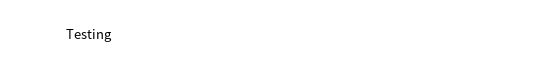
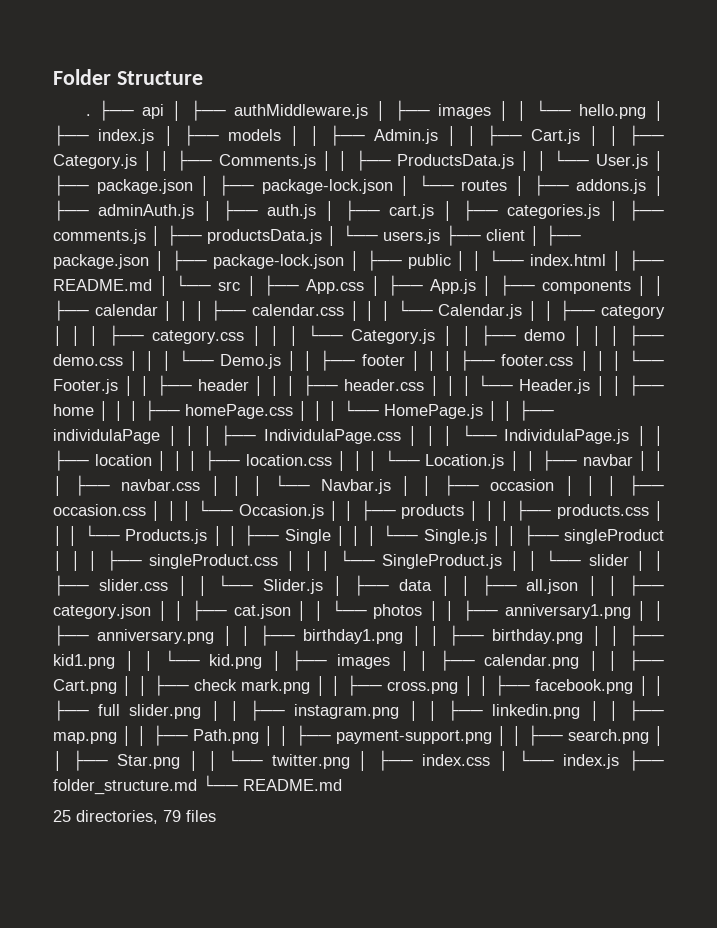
- Testing
+ Folder Structure
+ . ├── api │ ├── authMiddleware.js │ ├── images │ │ └── hello.png │ ├── index.js │ ├── models │ │ ├── Admin.js │ │ ├── Cart.js │ │ ├── Category.js │ │ ├── Comments.js │ │ ├── ProductsData.js │ │ └── User.js │ ├── package.json │ ├── package-lock.json │ └── routes │ ├── addons.js │ ├── adminAuth.js │ ├── auth.js │ ├── cart.js │ ├── categories.js │ ├── comments.js │ ├── productsData.js │ └── users.js ├── client │ ├── package.json │ ├── package-lock.json │ ├── public │ │ └── index.html │ ├── README.md │ └── src │ ├── App.css │ ├── App.js │ ├── components │ │ ├── calendar │ │ │ ├── calendar.css │ │ │ └── Calendar.js │ │ ├── category │ │ │ ├── category.css │ │ │ └── Category.js │ │ ├── demo │ │ │ ├── demo.css │ │ │ └── Demo.js │ │ ├── footer │ │ │ ├── footer.css │ │ │ └── Footer.js │ │ ├── header │ │ │ ├── header.css │ │ │ └── Header.js │ │ ├── home │ │ │ ├── homePage.css │ │ │ └── HomePage.js │ │ ├── individulaPage │ │ │ ├── IndividulaPage.css │ │ │ └── IndividulaPage.js │ │ ├── location │ │ │ ├── location.css │ │ │ └── Location.js │ │ ├── navbar │ │ │ ├── navbar.css │ │ │ └── Navbar.js │ │ ├── occasion │ │ │ ├── occasion.css │ │ │ └── Occasion.js │ │ ├── products │ │ │ ├── products.css │ │ │ └── Products.js │ │ ├── Single │ │ │ └── Single.js │ │ ├── singleProduct │ │ │ ├── singleProduct.css │ │ │ └── SingleProduct.js │ │ └── slider │ │ ├── slider.css │ │ └── Slider.js │ ├── data │ │ ├── all.json │ │ ├── category.json │ │ ├── cat.json │ │ └── photos │ │ ├── anniversary1.png │ │ ├── anniversary.png │ │ ├── birthday1.png │ │ ├── birthday.png │ │ ├── kid1.png │ │ └── kid.png │ ├── images │ │ ├── calendar.png │ │ ├── Cart.png │ │ ├── check mark.png │ │ ├── cross.png │ │ ├── facebook.png │ │ ├── full slider.png │ │ ├── instagram.png │ │ ├── linkedin.png │ │ ├── map.png │ │ ├── Path.png │ │ ├── payment-support.png │ │ ├── search.png │ │ ├── Star.png │ │ └── twitter.png │ ├── index.css │ └── index.js ├── folder_structure.md └── README.md
+ 25 directories, 79 files

